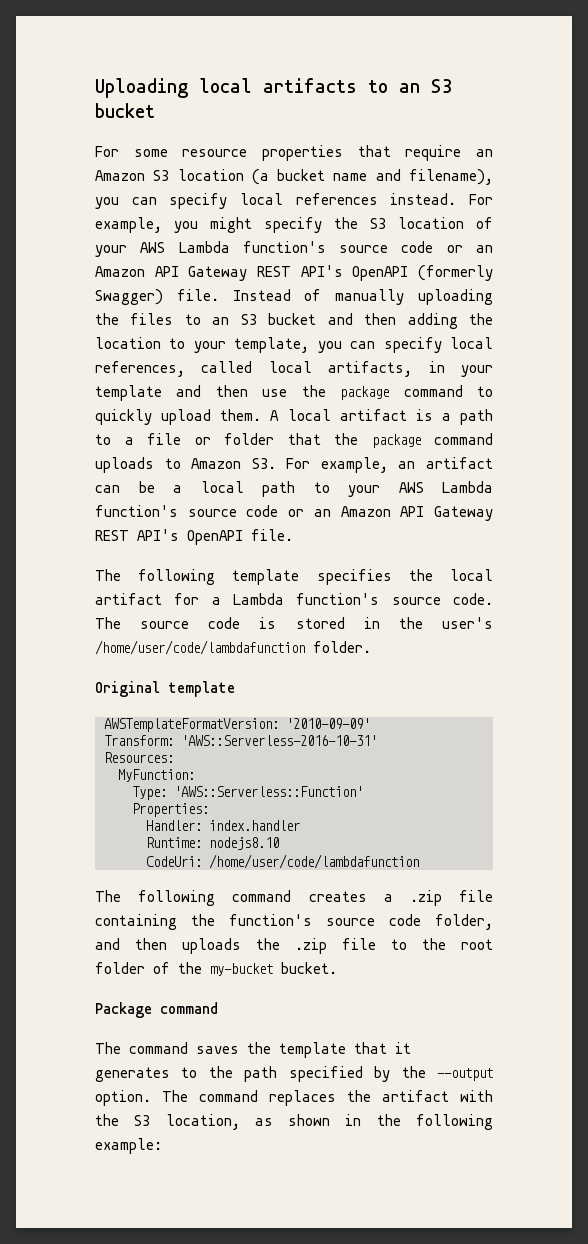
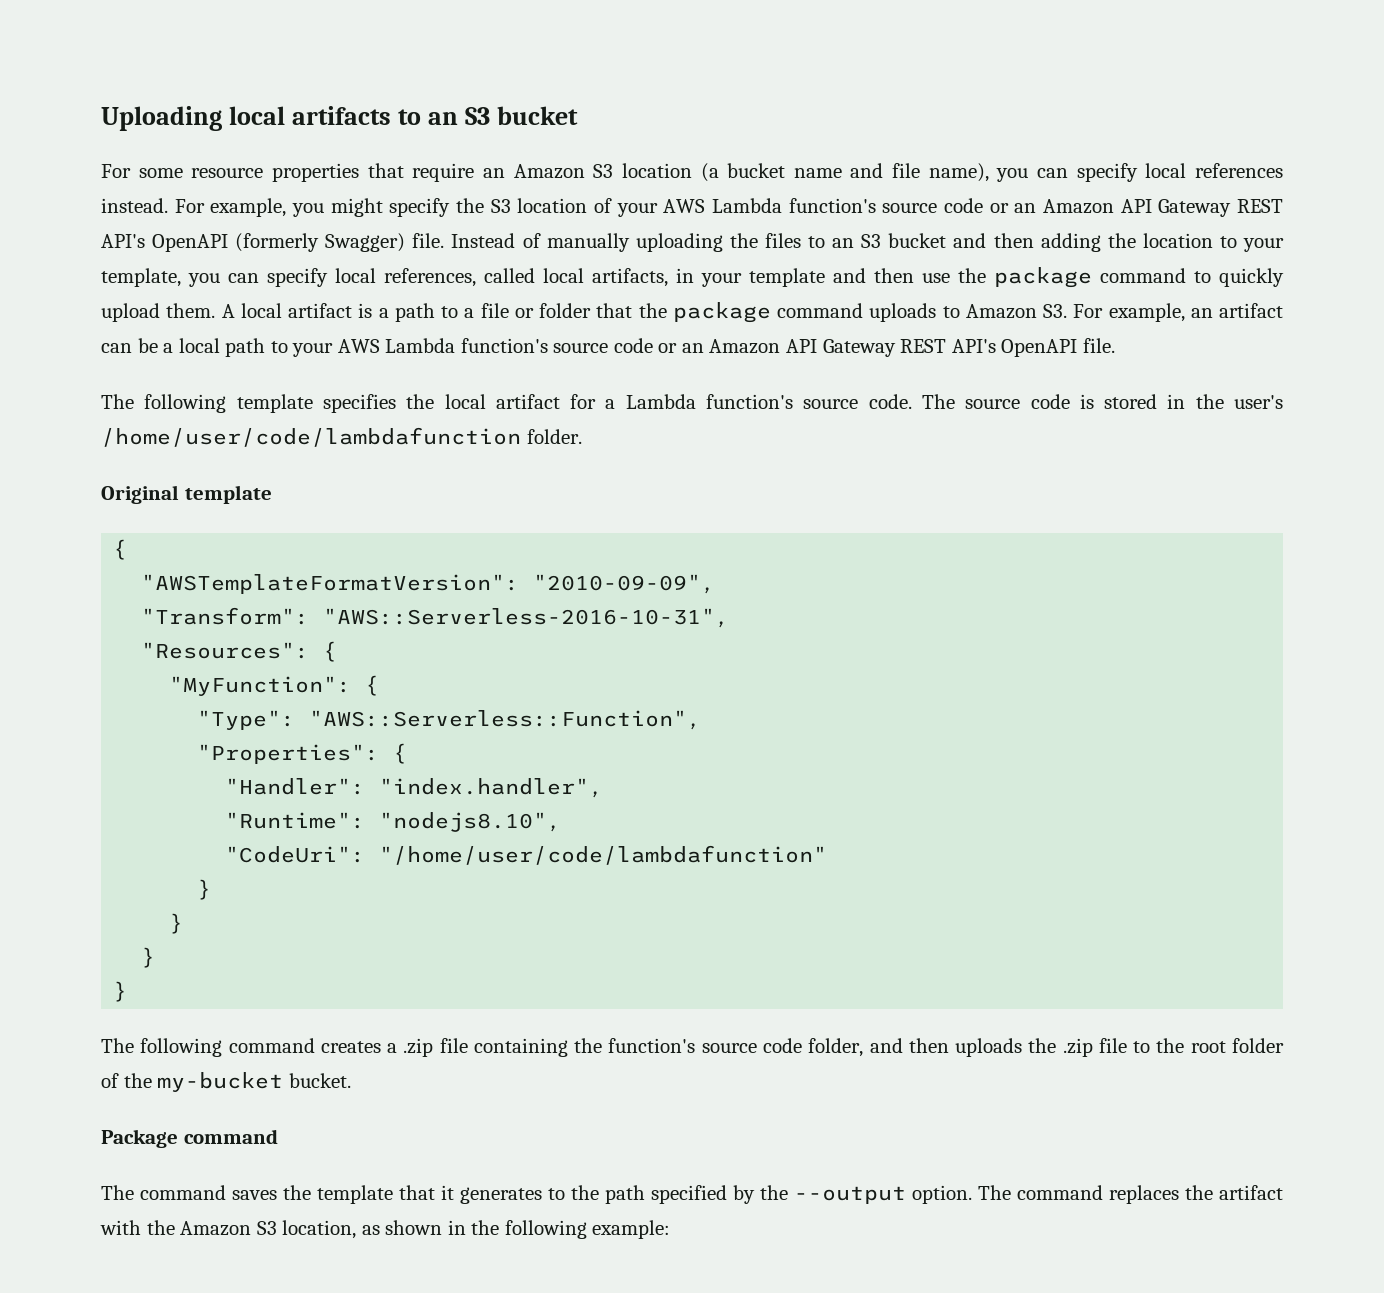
- For some resource properties that require an Amazon S3 location (a bucket name and filename), you can specify local references instead.
+ For some resource properties that require an Amazon S3 location (a bucket name and file name), you can specify local references instead.
  Original template
- AWSTemplateFormatVersion: '2010-09-09'
- Transform: 'AWS::Serverless-2016-10-31'
- Resources:
- MyFunction:
- Type: 'AWS::Serverless::Function'
- Properties:
- Handler: index.handler
- Runtime: nodejs8.10
- CodeUri: /home/user/code/lambdafunction
+ {
+ "AWSTemplateFormatVersion": "2010-09-09",
+ "Transform": "AWS::Serverless-2016-10-31",
+ "Resources": {
+ "MyFunction": {
+ "Type": "AWS::Serverless::Function",
+ "Properties": {
+ "Handler": "index.handler",
+ "Runtime": "nodejs8.10",
+ "CodeUri": "/home/user/code/lambdafunction"
+ }
+ }
+ }
+ }
- The command replaces the artifact with the S3 location, as shown in the following example:
+ The command replaces the artifact with the Amazon S3 location, as shown in the following example:

